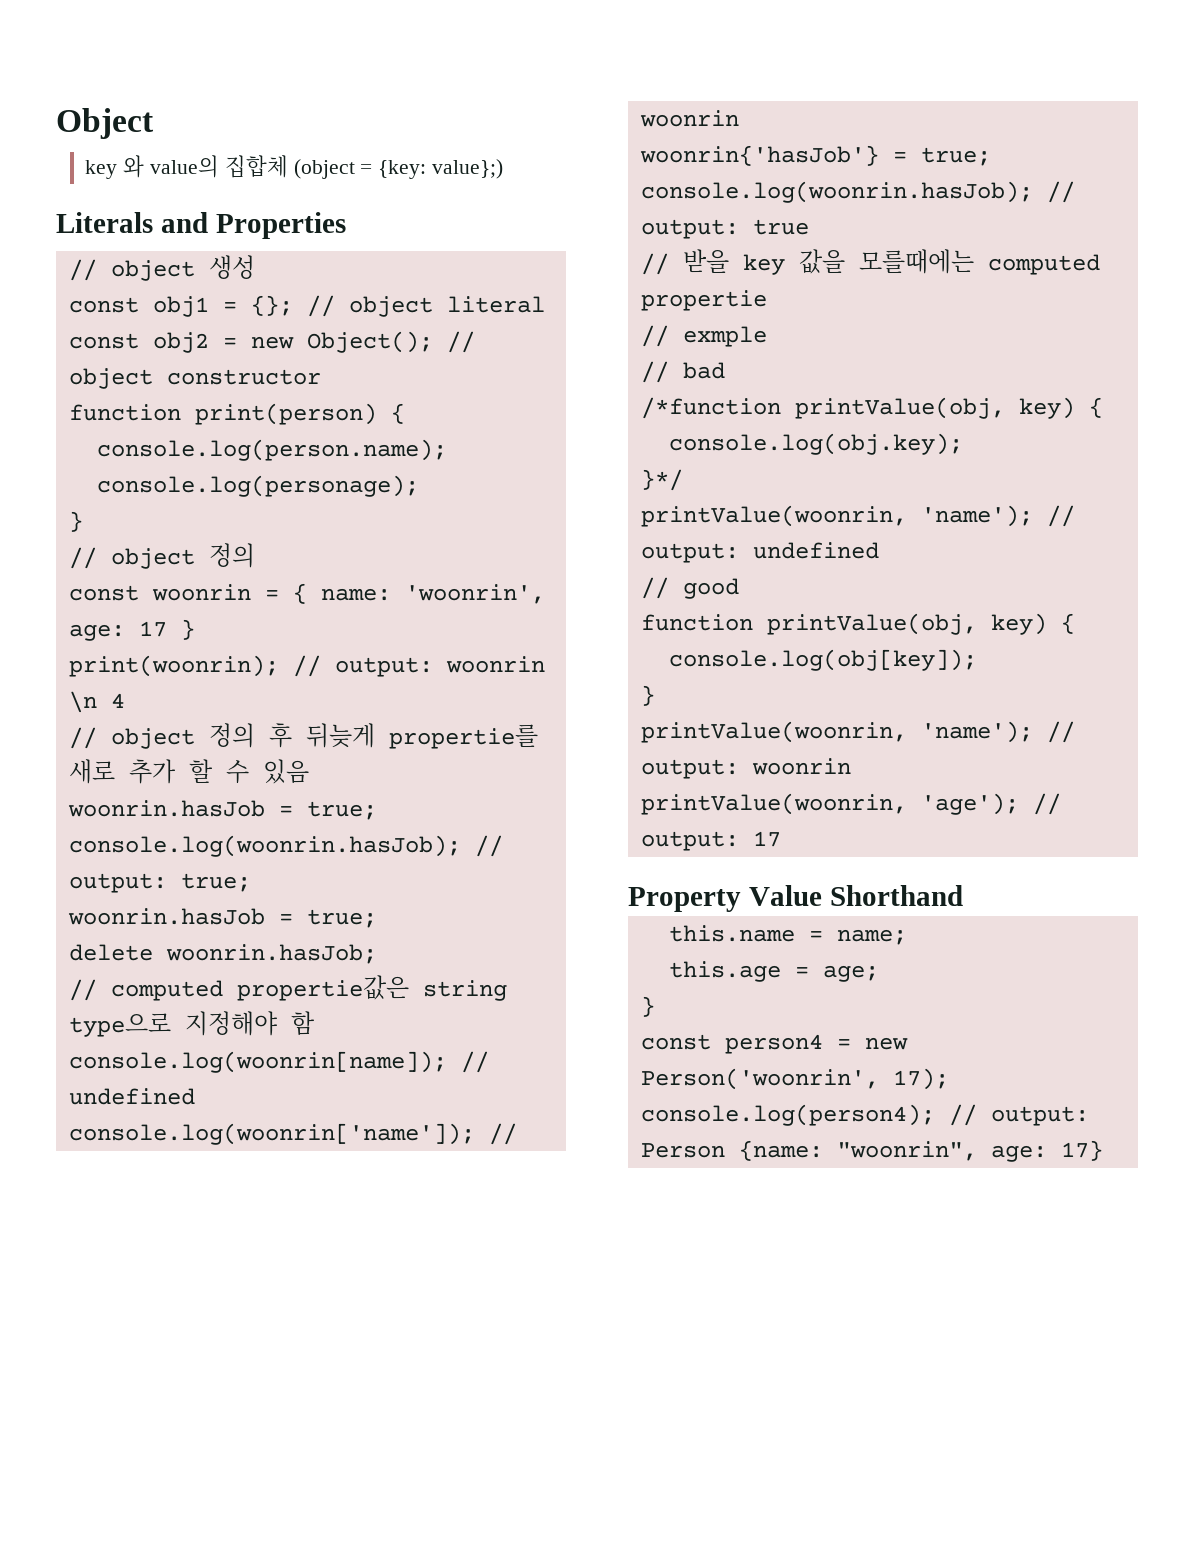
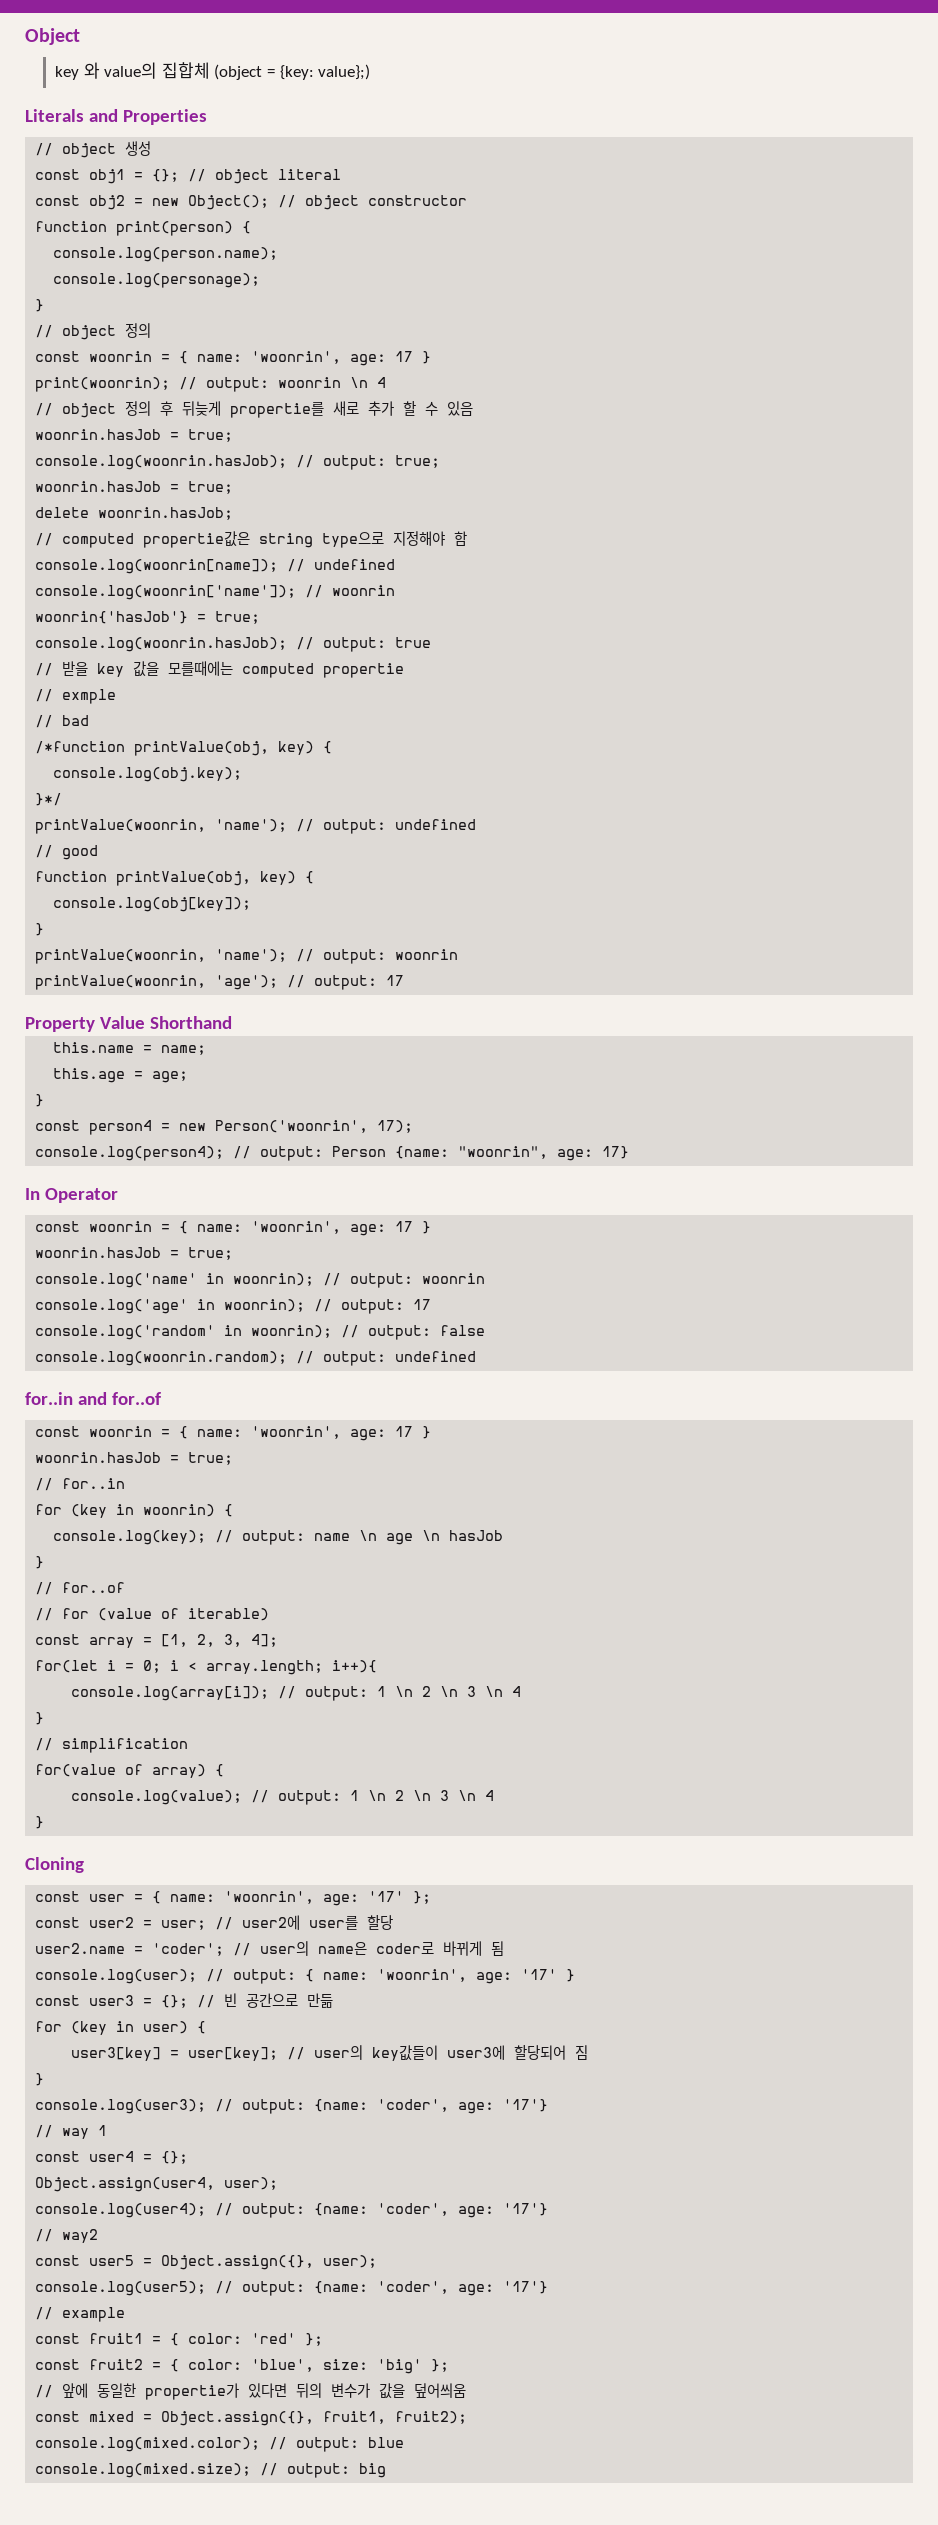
+ In Operator
+ const woonrin = { name: 'woonrin', age: 17 }
+ woonrin.hasJob = true;
+ console.log('name' in woonrin); // output: woonrin
+ console.log('age' in woonrin); // output: 17
+ console.log('random' in woonrin); // output: false
+ console.log(woonrin.random); // output: undefined
+ for..in and for..of
+ const woonrin = { name: 'woonrin', age: 17 }
+ woonrin.hasJob = true;
+ // for..in
+ for (key in woonrin) {
+ console.log(key); // output: name \n age \n hasJob
+ }
+ // for..of
+ // for (value of iterable)
+ const array = [1, 2, 3, 4];
+ for(let i = 0; i < array.length; i++){
+ console.log(array[i]); // output: 1 \n 2 \n 3 \n 4
+ }
+ // simplification
+ for(value of array) {
+ console.log(value); // output: 1 \n 2 \n 3 \n 4
+ }
+ Cloning
+ const user = { name: 'woonrin', age: '17' };
+ const user2 = user; // user2에 user를 할당
+ user2.name = 'coder'; // user의 name은 coder로 바뀌게 됨
+ console.log(user); // output: { name: 'woonrin', age: '17' }
+ const user3 = {}; // 빈 공간으로 만듦
+ for (key in user) {
+ user3[key] = user[key]; // user의 key값들이 user3에 할당되어 짐
+ }
+ console.log(user3); // output: {name: 'coder', age: '17'}
+ // way 1
+ const user4 = {};
+ Object.assign(user4, user);
+ console.log(user4); // output: {name: 'coder', age: '17'}
+ // way2
+ const user5 = Object.assign({}, user);
+ console.log(user5); // output: {name: 'coder', age: '17'}
+ // example
+ const fruit1 = { color: 'red' };
+ const fruit2 = { color: 'blue', size: 'big' };
+ // 앞에 동일한 propertie가 있다면 뒤의 변수가 값을 덮어씌움
+ const mixed = Object.assign({}, fruit1, fruit2);
+ console.log(mixed.color); // output: blue
+ console.log(mixed.size); // output: big

